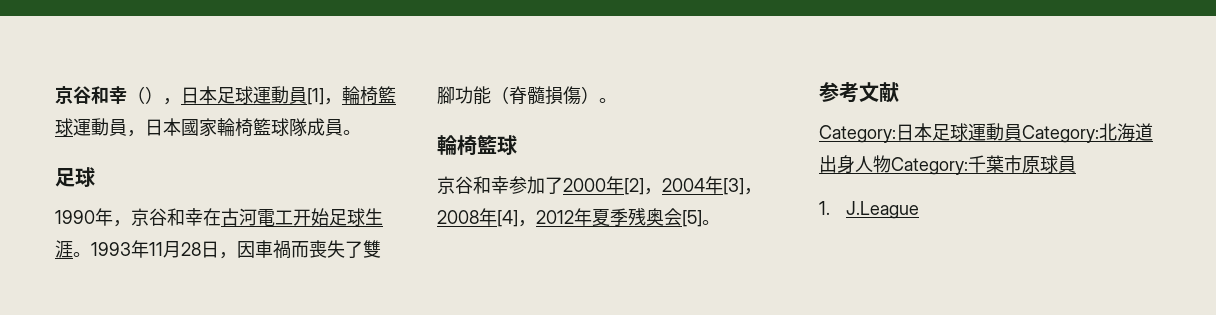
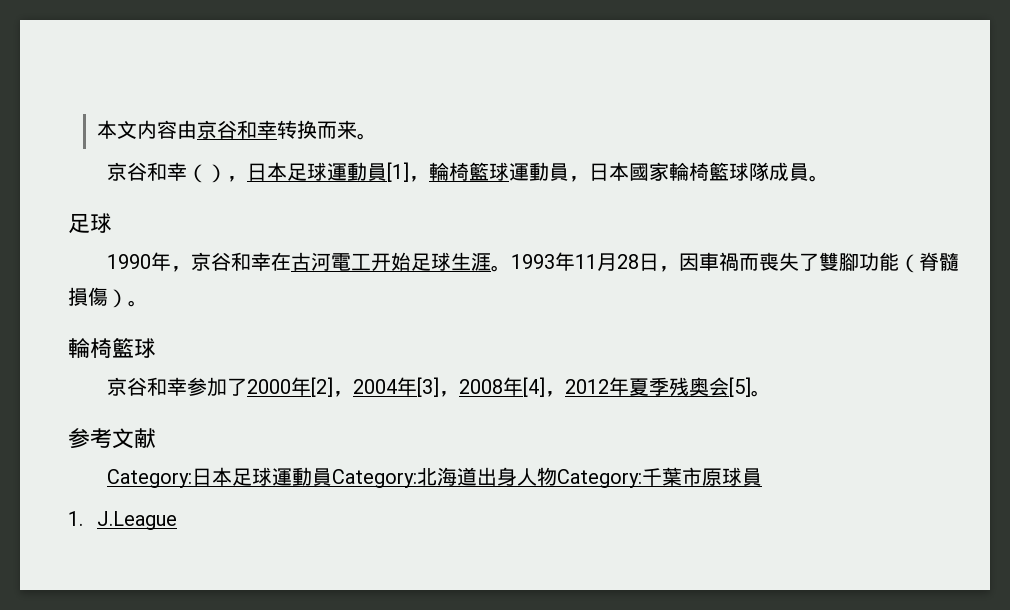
+ 本文内容由京谷和幸转换而来。

